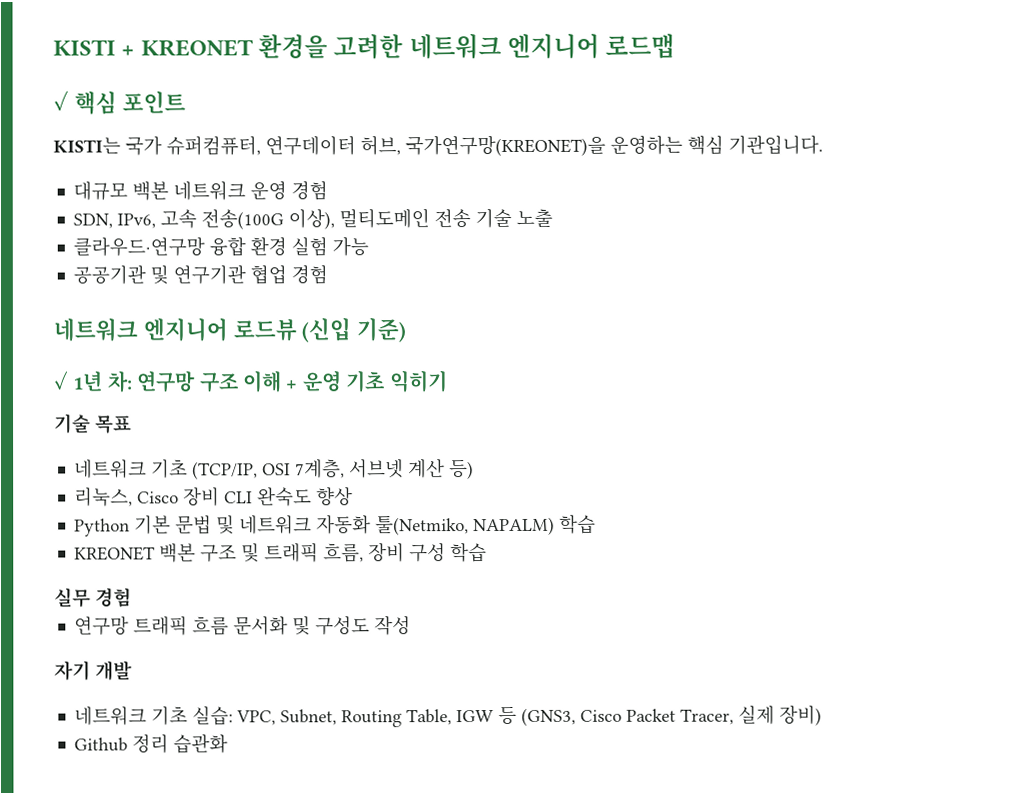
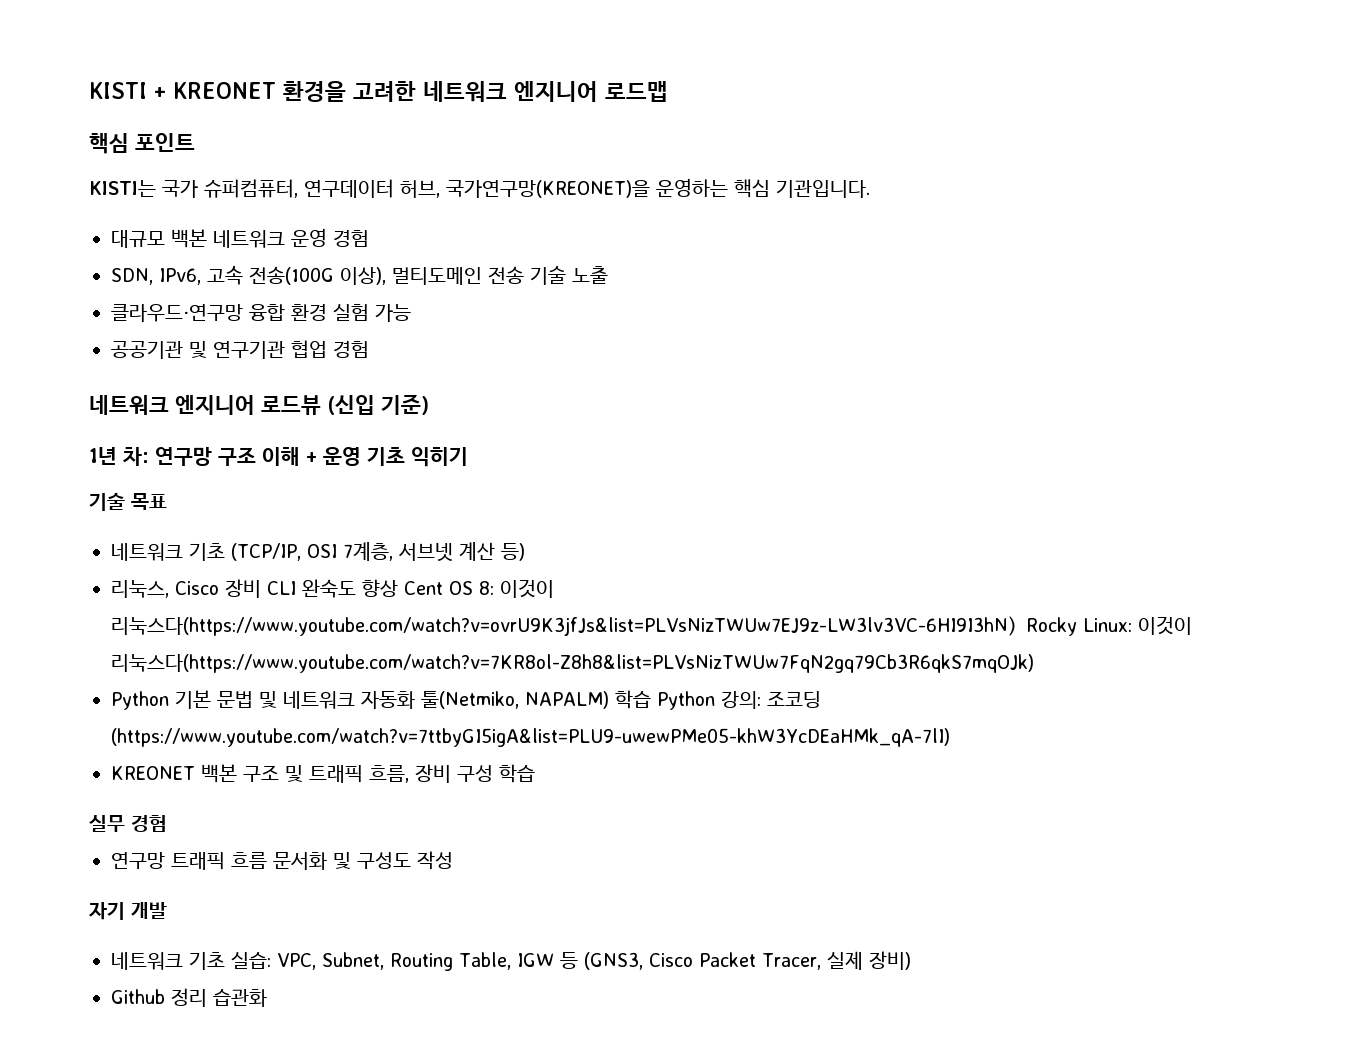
- ✓ 핵심 포인트
+ 핵심 포인트
- ✓ 1년 차: 연구망 구조 이해 + 운영 기초 익히기
+ 1년 차: 연구망 구조 이해 + 운영 기초 익히기
- 리눅스, Cisco 장비 CLI 완숙도 향상
+ 리눅스, Cisco 장비 CLI 완숙도 향상 Cent OS 8: 이것이 리눅스다(https://www.youtube.com/watch?v=ovrU9K3jfJs&list=PLVsNizTWUw7EJ9z-LW3lv3VC-6HI9I3hN）Rocky Linux: 이것이 리눅스다(https://www.youtube.com/watch?v=7KR8ol-Z8h8&list=PLVsNizTWUw7FqN2gq79Cb3R6qkS7mqOJk)
- Python 기본 문법 및 네트워크 자동화 툴(Netmiko, NAPALM) 학습
+ Python 기본 문법 및 네트워크 자동화 툴(Netmiko, NAPALM) 학습 Python 강의: 조코딩 (https://www.youtube.com/watch?v=7ttbyGI5igA&list=PLU9-uwewPMe05-khW3YcDEaHMk_qA-7lI)

